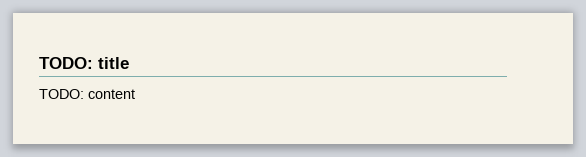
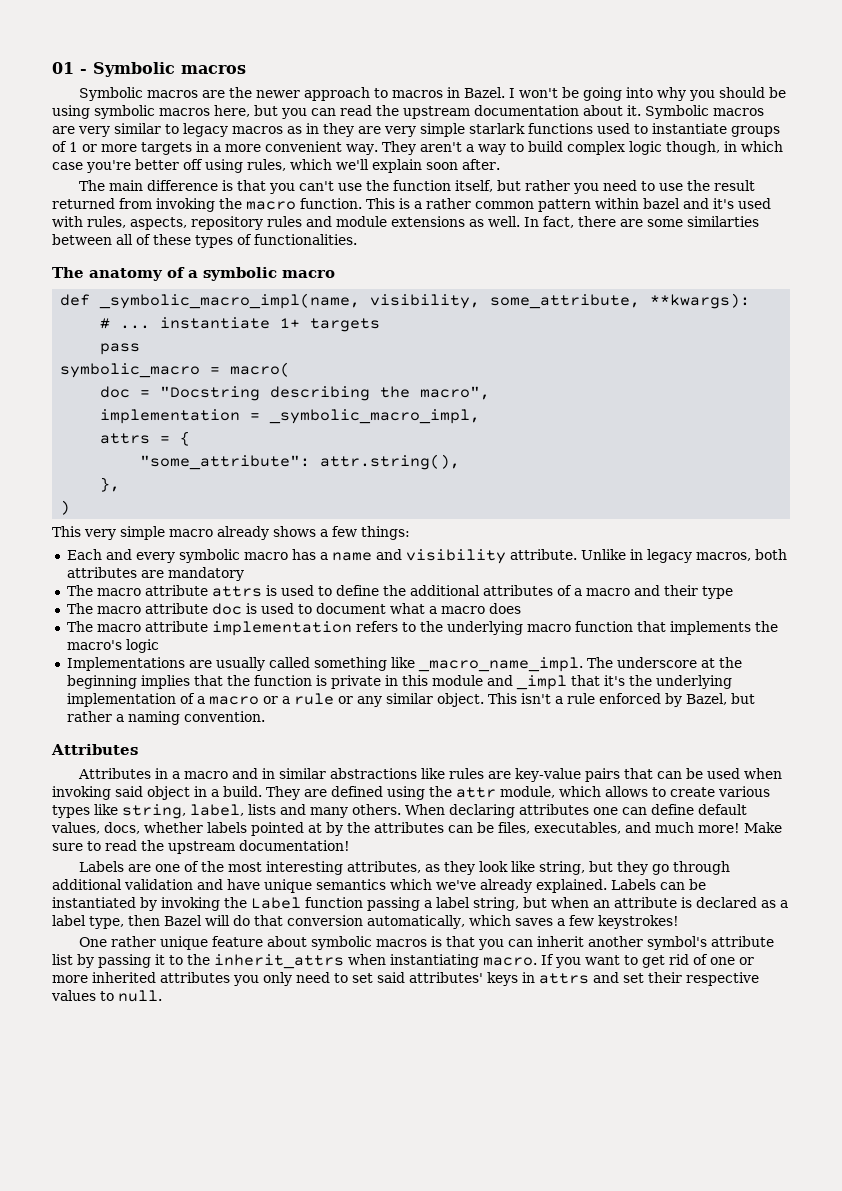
- TODO: title
- TODO: content
+ 01 - Symbolic macros
+ Symbolic macros are the newer approach to macros in Bazel. I won't be going into why you should be using symbolic macros here, but you can read the upstream documentation about it. Symbolic macros are very similar to legacy macros as in they are very simple starlark functions used to instantiate groups of 1 or more targets in a more convenient way. They aren't a way to build complex logic though, in which case you're better off using rules, which we'll explain soon after.
+ The main difference is that you can't use the function itself, but rather you need to use the result returned from invoking the macro function. This is a rather common pattern within bazel and it's used with rules, aspects, repository rules and module extensions as well. In fact, there are some similarties between all of these types of functionalities.
+ The anatomy of a symbolic macro
+ def _symbolic_macro_impl(name, visibility, some_attribute, **kwargs):
+ # ... instantiate 1+ targets
+ pass
+ symbolic_macro = macro(
+ doc = "Docstring describing the macro",
+ implementation = _symbolic_macro_impl,
+ attrs = {
+ "some_attribute": attr.string(),
+ },
+ )
+ This very simple macro already shows a few things:
+ Each and every symbolic macro has a name and visibility attribute. Unlike in legacy macros, both attributes are mandatory
+ The macro attribute attrs is used to define the additional attributes of a macro and their type
+ The macro attribute doc is used to document what a macro does
+ The macro attribute implementation refers to the underlying macro function that implements the macro's logic
+ Implementations are usually called something like _macro_name_impl. The underscore at the beginning implies that the function is private in this module and _impl that it's the underlying implementation of a macro or a rule or any similar object. This isn't a rule enforced by Bazel, but rather a naming convention.
+ Attributes
+ Attributes in a macro and in similar abstractions like rules are key-value pairs that can be used when invoking said object in a build. They are defined using the attr module, which allows to create various types like string, label, lists and many others. When declaring attributes one can define default values, docs, whether labels pointed at by the attributes can be files, executables, and much more! Make sure to read the upstream documentation!
+ Labels are one of the most interesting attributes, as they look like string, but they go through additional validation and have unique semantics which we've already explained. Labels can be instantiated by invoking the Label function passing a label string, but when an attribute is declared as a label type, then Bazel will do that conversion automatically, which saves a few keystrokes!
+ One rather unique feature about symbolic macros is that you can inherit another symbol's attribute list by passing it to the inherit_attrs when instantiating macro. If you want to get rid of one or more inherited attributes you only need to set said attributes' keys in attrs and set their respective values to null.

